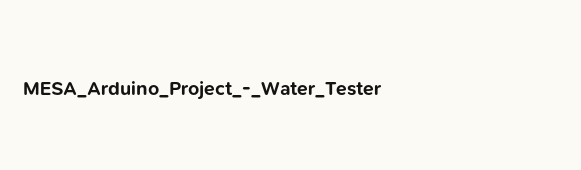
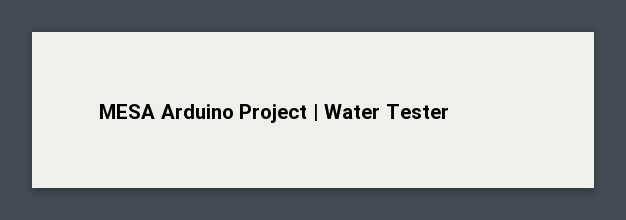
- MESA_Arduino_Project_-_Water_Tester
+ MESA Arduino Project | Water Tester

